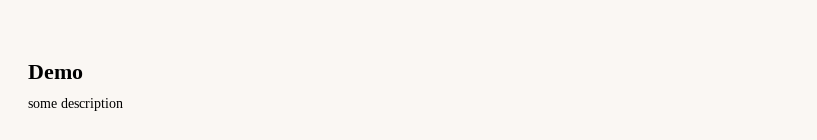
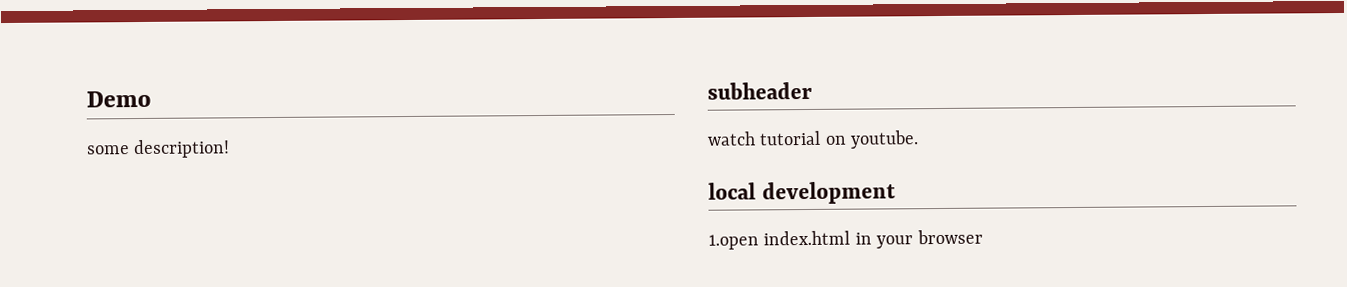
- some description
+ some description!
+ subheader
+ watch tutorial on youtube.
+ local development
+ 1.open index.html in your browser

